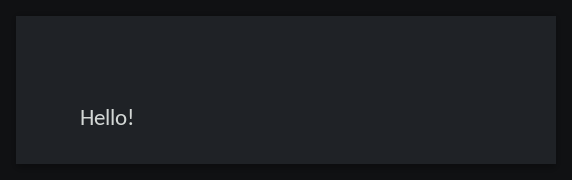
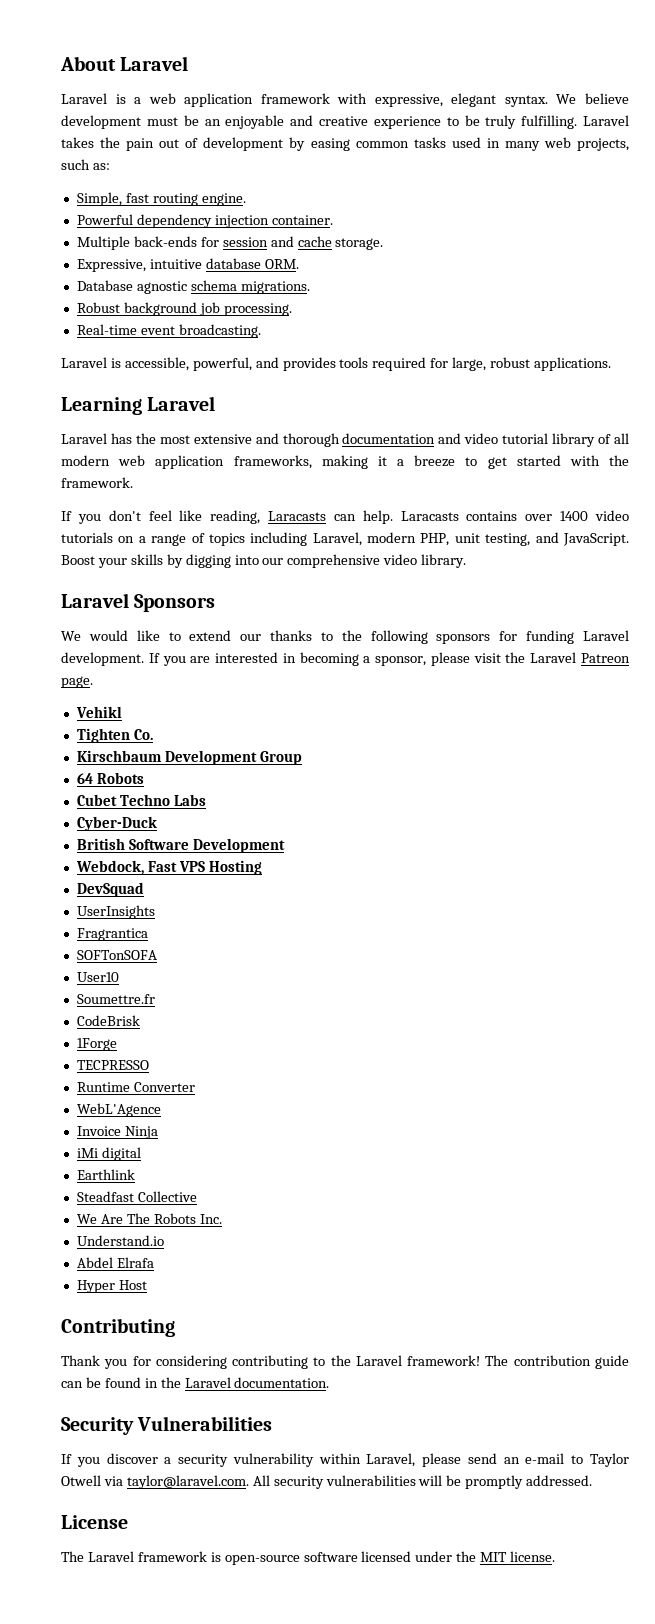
- Hello!
+ About Laravel
+ Laravel is a web application framework with expressive, elegant syntax. We believe development must be an enjoyable and creative experience to be truly fulfilling. Laravel takes the pain out of development by easing common tasks used in many web projects, such as:
+ Simple, fast routing engine.
+ Powerful dependency injection container.
+ Multiple back-ends for session and cache storage.
+ Expressive, intuitive database ORM.
+ Database agnostic schema migrations.
+ Robust background job processing.
+ Real-time event broadcasting.
+ Laravel is accessible, powerful, and provides tools required for large, robust applications.
+ Learning Laravel
+ Laravel has the most extensive and thorough documentation and video tutorial library of all modern web application frameworks, making it a breeze to get started with the framework.
+ If you don't feel like reading, Laracasts can help. Laracasts contains over 1400 video tutorials on a range of topics including Laravel, modern PHP, unit testing, and JavaScript. Boost your skills by digging into our comprehensive video library.
+ Laravel Sponsors
+ We would like to extend our thanks to the following sponsors for funding Laravel development. If you are interested in becoming a sponsor, please visit the Laravel Patreon page.
+ Vehikl
+ Tighten Co.
+ Kirschbaum Development Group
+ 64 Robots
+ Cubet Techno Labs
+ Cyber-Duck
+ British Software Development
+ Webdock, Fast VPS Hosting
+ DevSquad
+ UserInsights
+ Fragrantica
+ SOFTonSOFA
+ User10
+ Soumettre.fr
+ CodeBrisk
+ 1Forge
+ TECPRESSO
+ Runtime Converter
+ WebL'Agence
+ Invoice Ninja
+ iMi digital
+ Earthlink
+ Steadfast Collective
+ We Are The Robots Inc.
+ Understand.io
+ Abdel Elrafa
+ Hyper Host
+ Contributing
+ Thank you for considering contributing to the Laravel framework! The contribution guide can be found in the Laravel documentation.
+ Security Vulnerabilities
+ If you discover a security vulnerability within Laravel, please send an e-mail to Taylor Otwell via taylor@laravel.com. All security vulnerabilities will be promptly addressed.
+ License
+ The Laravel framework is open-source software licensed under the MIT license.

